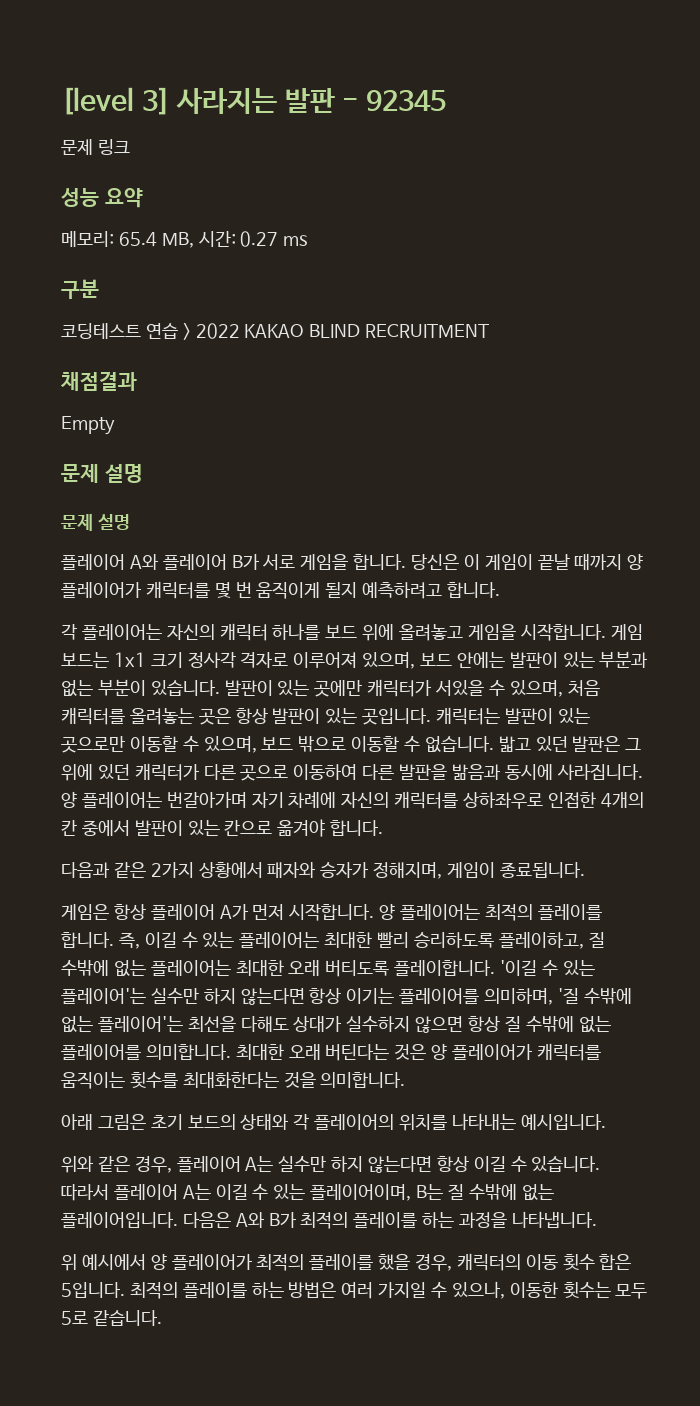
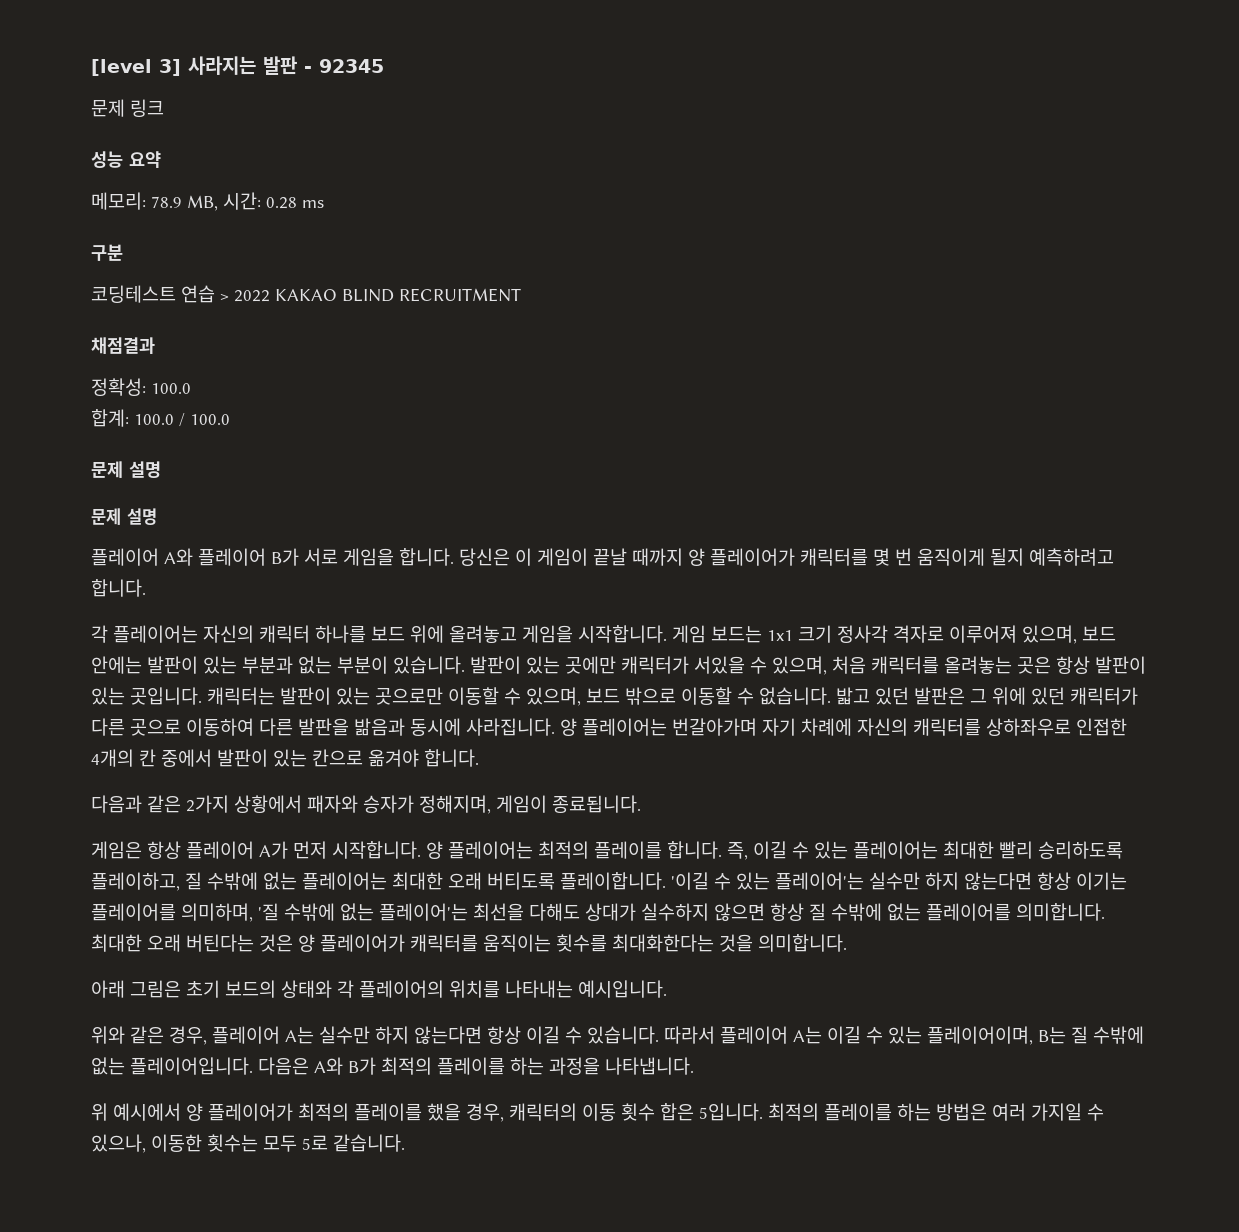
- 메모리: 65.4 MB, 시간: 0.27 ms
+ 메모리: 78.9 MB, 시간: 0.28 ms
- Empty
+ 정확성: 100.0
+ 합계: 100.0 / 100.0

